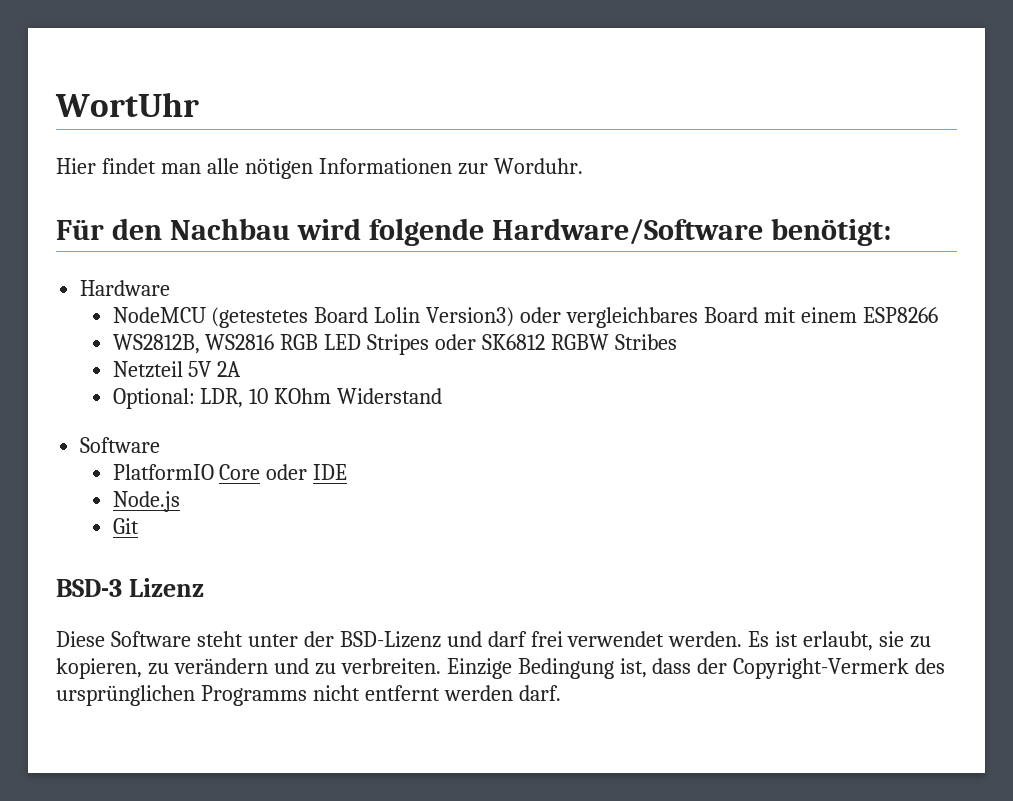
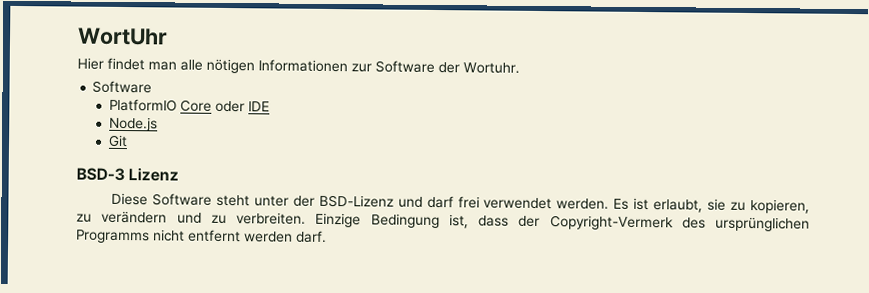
- Hier findet man alle nötigen Informationen zur Worduhr.
- Für den Nachbau wird folgende Hardware/Software benötigt:
- Hardware
- NodeMCU (getestetes Board Lolin Version3) oder vergleichbares Board mit einem ESP8266
- WS2812B, WS2816 RGB LED Stripes oder SK6812 RGBW Stribes
- Netzteil 5V 2A
- Optional: LDR, 10 KOhm Widerstand
+ Hier findet man alle nötigen Informationen zur Software der Wortuhr.

